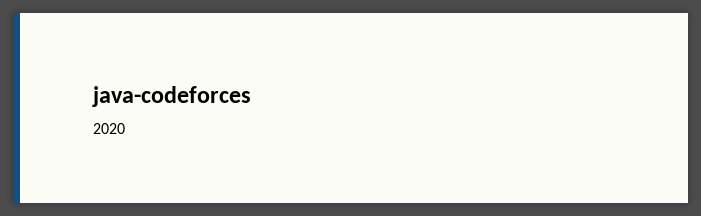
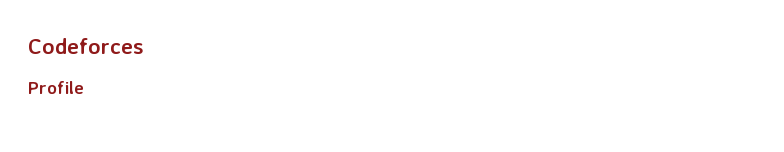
- java-codeforces
- 2020
+ Codeforces
+ Profile

